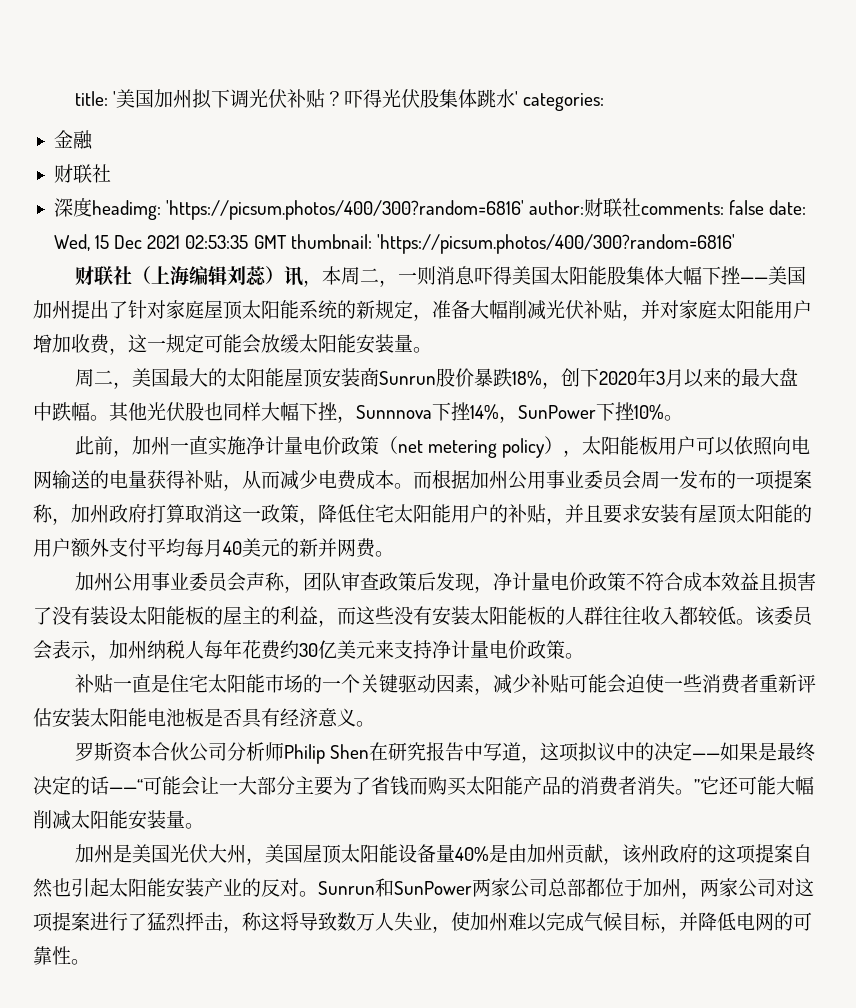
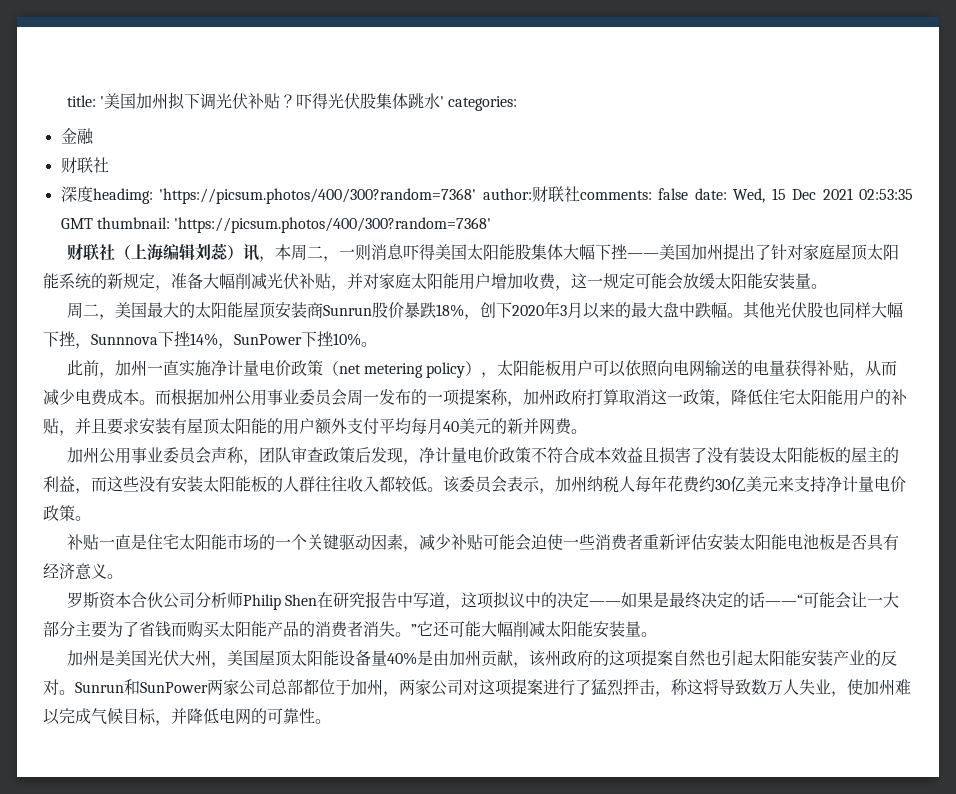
- 深度headimg: 'https://picsum.photos/400/300?random=6816' author:财联社comments: false date: Wed, 15 Dec 2021 02:53:35 GMT thumbnail: 'https://picsum.photos/400/300?random=6816'
+ 深度headimg: 'https://picsum.photos/400/300?random=7368' author:财联社comments: false date: Wed, 15 Dec 2021 02:53:35 GMT thumbnail: 'https://picsum.photos/400/300?random=7368'

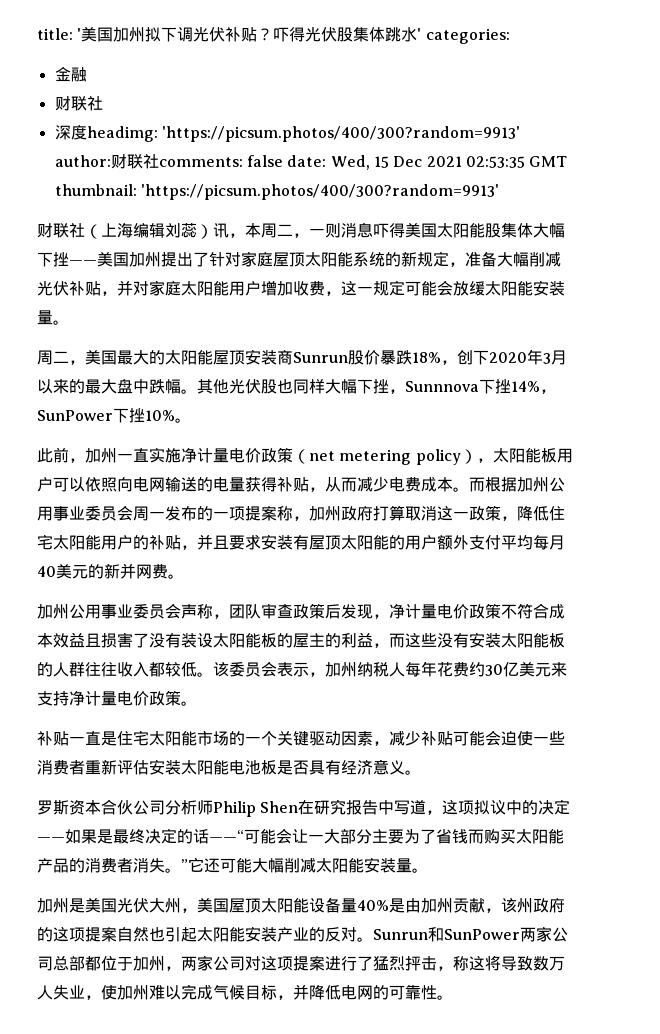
- 深度headimg: 'https://picsum.photos/400/300?random=7368' author:财联社comments: false date: Wed, 15 Dec 2021 02:53:35 GMT thumbnail: 'https://picsum.photos/400/300?random=7368'
+ 深度headimg: 'https://picsum.photos/400/300?random=9913' author:财联社comments: false date: Wed, 15 Dec 2021 02:53:35 GMT thumbnail: 'https://picsum.photos/400/300?random=9913'

